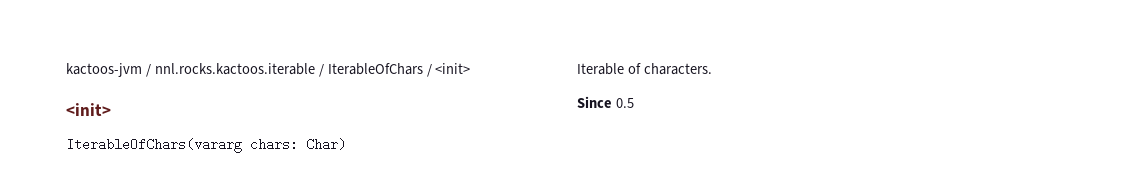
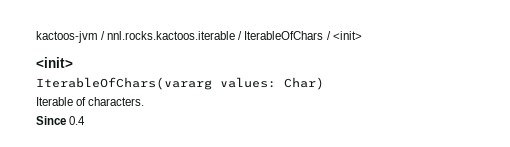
- IterableOfChars(vararg chars: Char)
+ IterableOfChars(vararg values: Char)
- Since 0.5
+ Since 0.4

